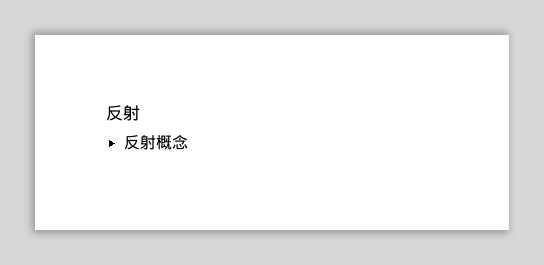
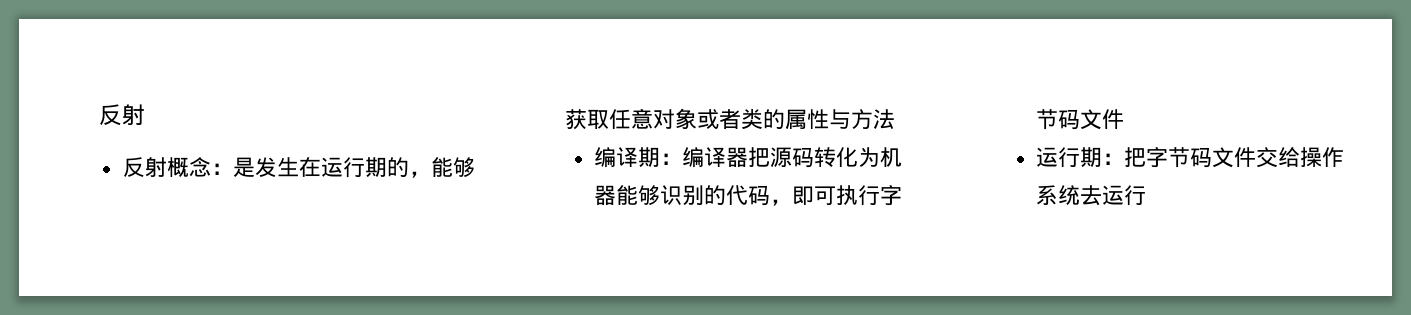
- 反射概念
+ 反射概念：是发生在运行期的，能够获取任意对象或者类的属性与方法
+ 编译期：编译器把源码转化为机器能够识别的代码，即可执行字节码文件
+ 运行期：把字节码文件交给操作系统去运行

